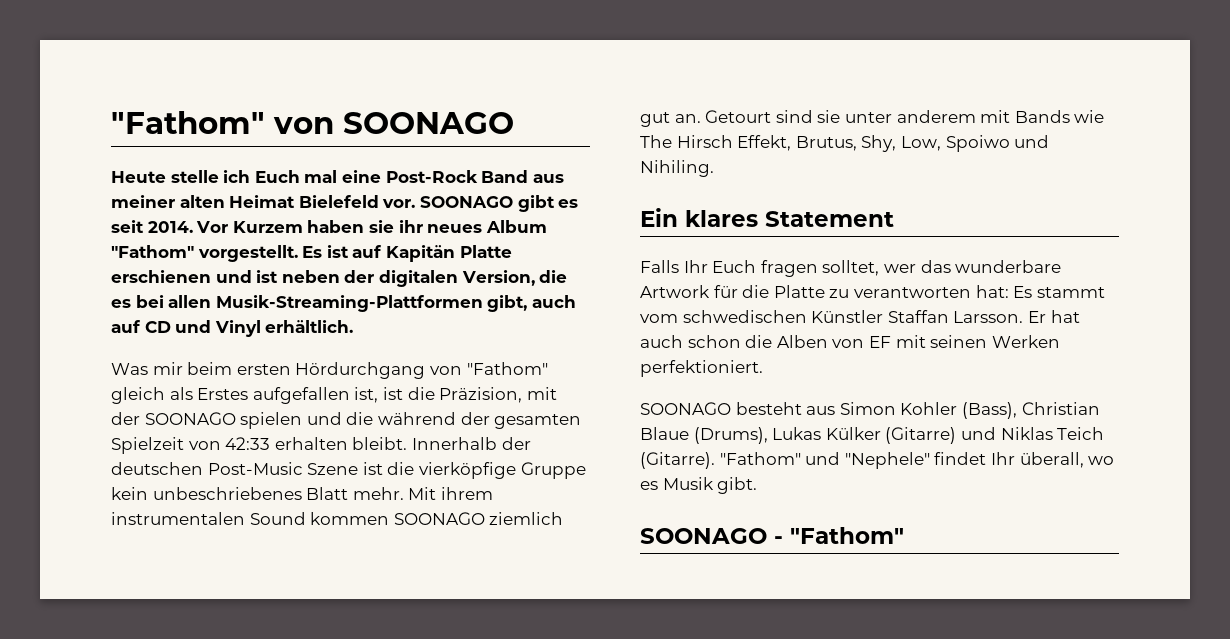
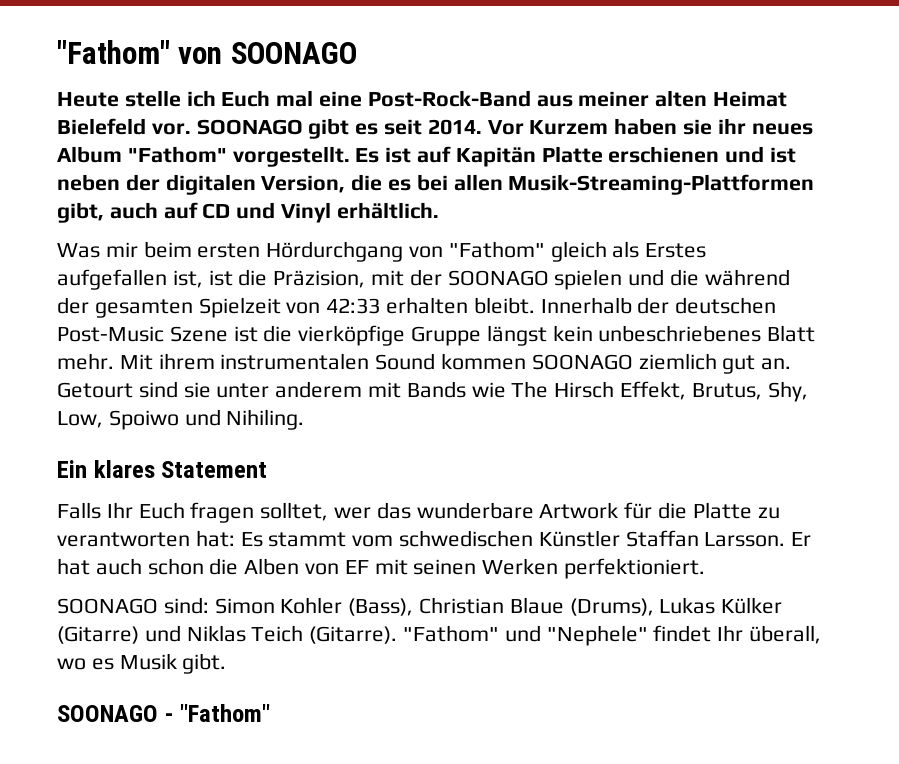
- Heute stelle ich Euch mal eine Post-Rock Band aus meiner alten Heimat Bielefeld vor.
+ Heute stelle ich Euch mal eine Post-Rock-Band aus meiner alten Heimat Bielefeld vor.
- Innerhalb der deutschen Post-Music Szene ist die vierköpfige Gruppe kein unbeschriebenes Blatt mehr.
+ Innerhalb der deutschen Post-Music Szene ist die vierköpfige Gruppe längst kein unbeschriebenes Blatt mehr.
- SOONAGO besteht aus Simon Kohler (Bass), Christian Blaue (Drums), Lukas Külker (Gitarre) und Niklas Teich (Gitarre).
+ SOONAGO sind: Simon Kohler (Bass), Christian Blaue (Drums), Lukas Külker (Gitarre) und Niklas Teich (Gitarre).

